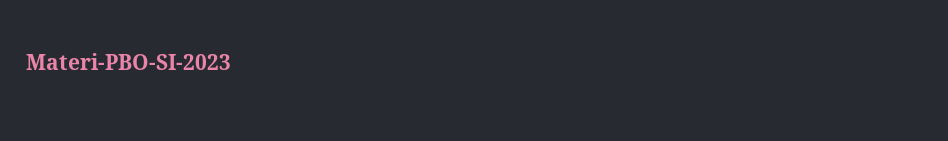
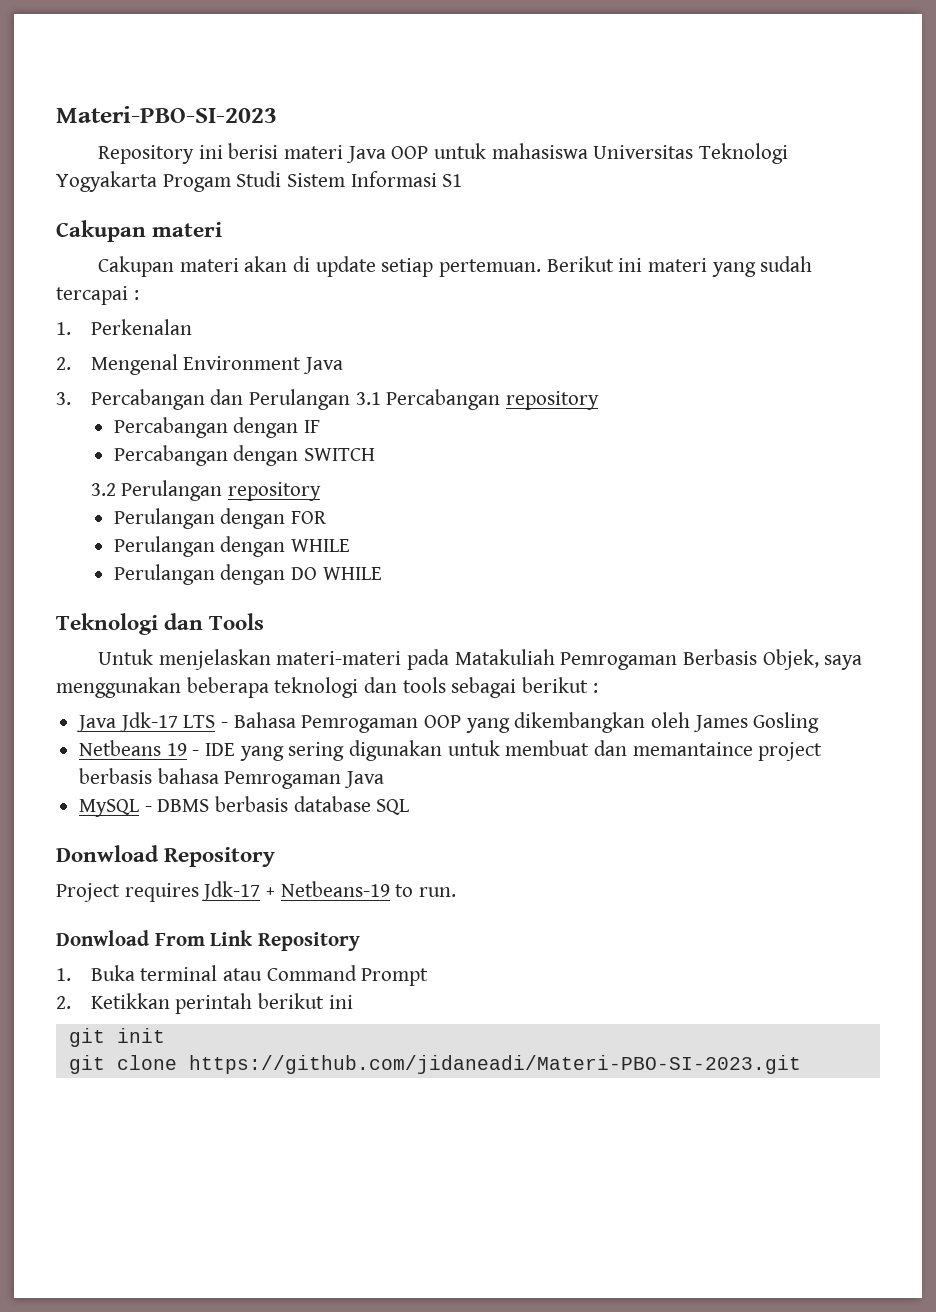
+ Repository ini berisi materi Java OOP untuk mahasiswa Universitas Teknologi Yogyakarta Progam Studi Sistem Informasi S1
+ Cakupan materi
+ Cakupan materi akan di update setiap pertemuan. Berikut ini materi yang sudah tercapai :
+ 1. Perkenalan
+ 2. Mengenal Environment Java
+ 3. Percabangan dan Perulangan 3.1 Percabangan repository
+ Percabangan dengan IF
+ Percabangan dengan SWITCH
+ 3.2 Perulangan repository
+ Perulangan dengan FOR
+ Perulangan dengan WHILE
+ Perulangan dengan DO WHILE
+ Teknologi dan Tools
+ Untuk menjelaskan materi-materi pada Matakuliah Pemrogaman Berbasis Objek, saya menggunakan beberapa teknologi dan tools sebagai berikut :
+ Java Jdk-17 LTS - Bahasa Pemrogaman OOP yang dikembangkan oleh James Gosling
+ Netbeans 19 - IDE yang sering digunakan untuk membuat dan memantaince project berbasis bahasa Pemrogaman Java
+ MySQL - DBMS berbasis database SQL
+ Donwload Repository
+ Project requires Jdk-17 + Netbeans-19 to run.
+ Donwload From Link Repository
+ 1. Buka terminal atau Command Prompt
+ 2. Ketikkan perintah berikut ini
+ git init
+ git clone https://github.com/jidaneadi/Materi-PBO-SI-2023.git

